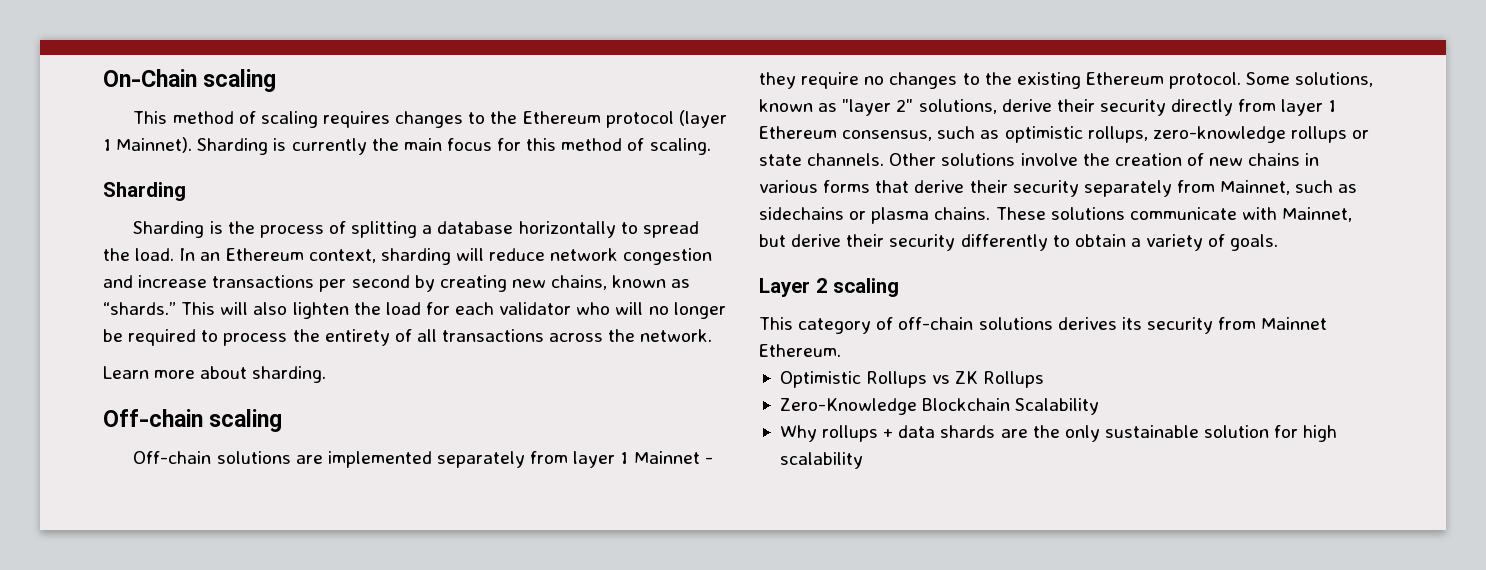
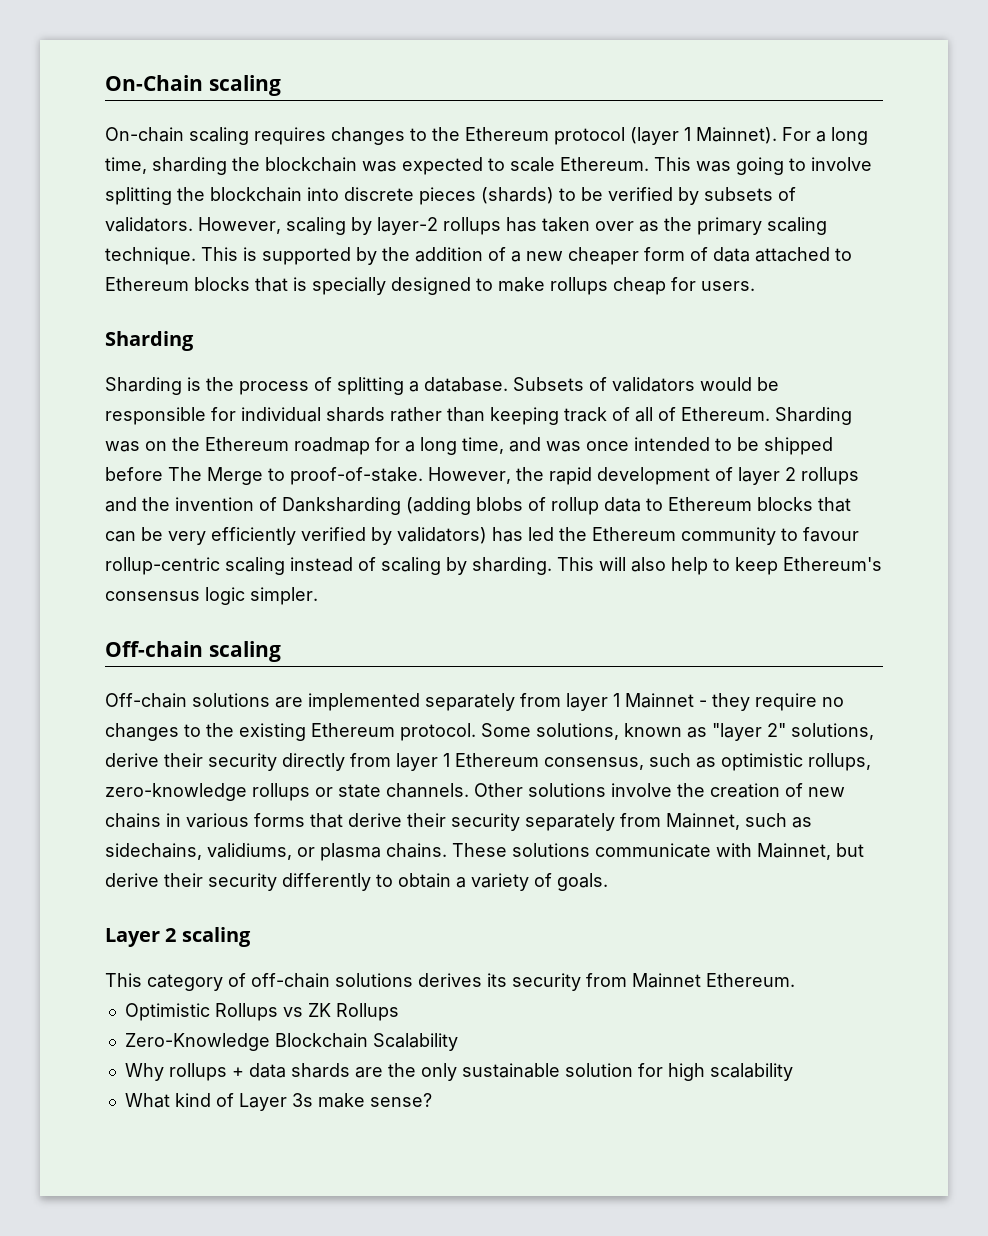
- This method of scaling requires changes to the Ethereum protocol (layer 1 Mainnet).
+ On-chain scaling requires changes to the Ethereum protocol (layer 1 Mainnet).
- Sharding is currently the main focus for this method of scaling.
+ For a long time, sharding the blockchain was expected to scale Ethereum. This was going to involve splitting the blockchain into discrete pieces (shards) to be verified by subsets of validators. However, scaling by layer-2 rollups has taken over as the primary scaling technique. This is supported by the addition of a new cheaper form of data attached to Ethereum blocks that is specially designed to make rollups cheap for users.
- Sharding is the process of splitting a database horizontally to spread the load. In an Ethereum context, sharding will reduce network congestion and increase transactions per second by creating new chains, known as “shards.” This will also lighten the load for each validator who will no longer be required to process the entirety of all transactions across the network.
- Learn more about sharding.
+ Sharding is the process of splitting a database. Subsets of validators would be responsible for individual shards rather than keeping track of all of Ethereum. Sharding was on the Ethereum roadmap for a long time, and was once intended to be shipped before The Merge to proof-of-stake. However, the rapid development of layer 2 rollups and the invention of Danksharding (adding blobs of rollup data to Ethereum blocks that can be very efficiently verified by validators) has led the Ethereum community to favour rollup-centric scaling instead of scaling by sharding. This will also help to keep Ethereum's consensus logic simpler.
- Other solutions involve the creation of new chains in various forms that derive their security separately from Mainnet, such as sidechains or plasma chains.
+ Other solutions involve the creation of new chains in various forms that derive their security separately from Mainnet, such as sidechains, validiums, or plasma chains.
+ What kind of Layer 3s make sense?

